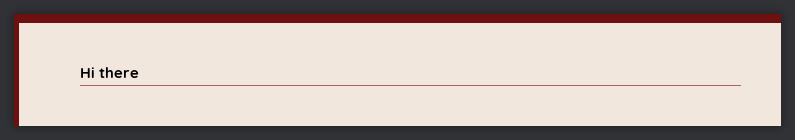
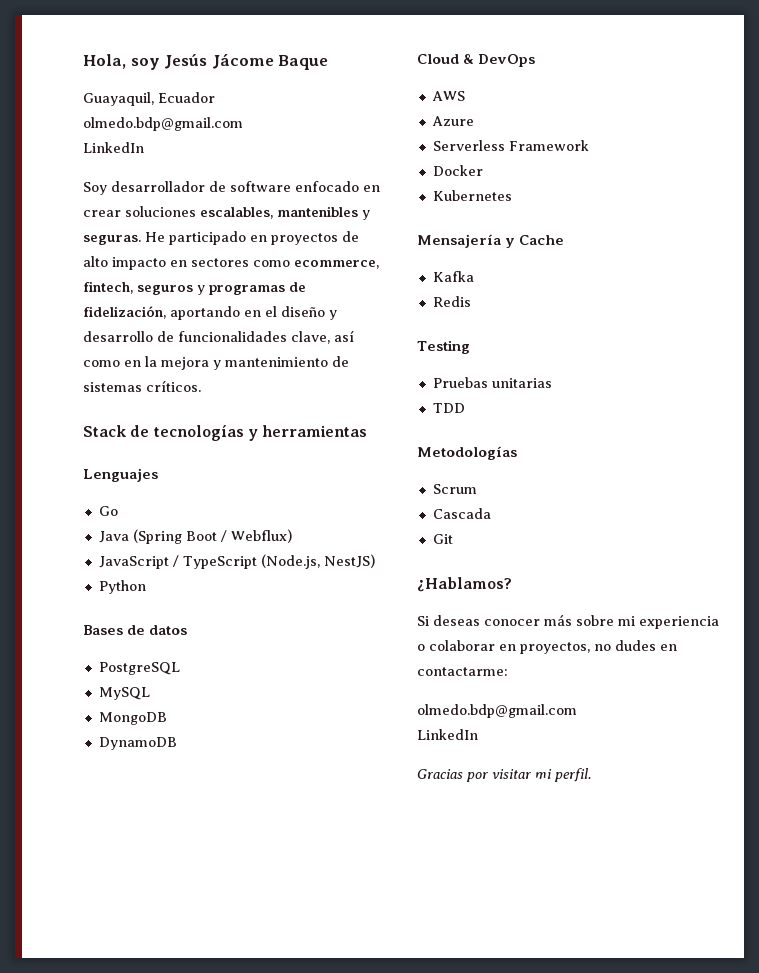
- Hi there
+ Hola, soy Jesús Jácome Baque
+ Guayaquil, Ecuador
+ olmedo.bdp@gmail.com
+ LinkedIn
+ Soy desarrollador de software enfocado en crear soluciones escalables, mantenibles y seguras. He participado en proyectos de alto impacto en sectores como ecommerce, fintech, seguros y programas de fidelización, aportando en el diseño y desarrollo de funcionalidades clave, así como en la mejora y mantenimiento de sistemas críticos.
+ Stack de tecnologías y herramientas
+ Lenguajes
+ Go
+ Java (Spring Boot / Webflux)
+ JavaScript / TypeScript (Node.js, NestJS)
+ Python
+ Bases de datos
+ PostgreSQL
+ MySQL
+ MongoDB
+ DynamoDB
+ Cloud & DevOps
+ AWS
+ Azure
+ Serverless Framework
+ Docker
+ Kubernetes
+ Mensajería y Cache
+ Kafka
+ Redis
+ Testing
+ Pruebas unitarias
+ TDD
+ Metodologías
+ Scrum
+ Cascada
+ Git
+ ¿Hablamos?
+ Si deseas conocer más sobre mi experiencia o colaborar en proyectos, no dudes en contactarme:
+ olmedo.bdp@gmail.com
+ LinkedIn
+ Gracias por visitar mi perfil.

